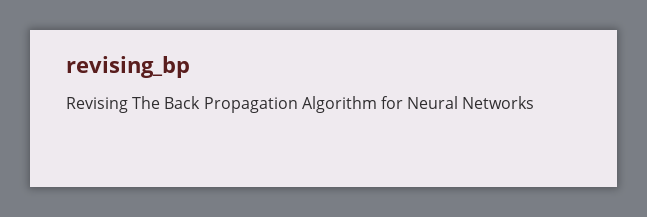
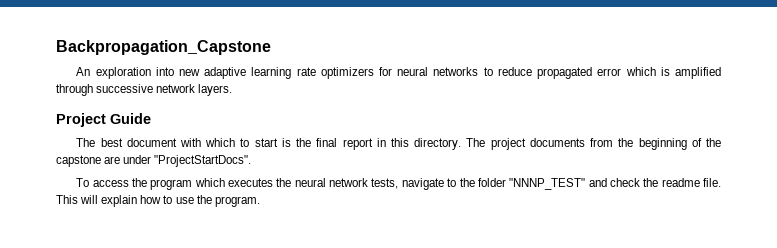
- revising_bp
- Revising The Back Propagation Algorithm for Neural Networks
+ Backpropagation_Capstone
+ An exploration into new adaptive learning rate optimizers for neural networks to reduce propagated error which is amplified through successive network layers.
+ Project Guide
+ The best document with which to start is the final report in this directory. The project documents from the beginning of the capstone are under "ProjectStartDocs".
+ To access the program which executes the neural network tests, navigate to the folder "NNNP_TEST" and check the readme file. This will explain how to use the program.

